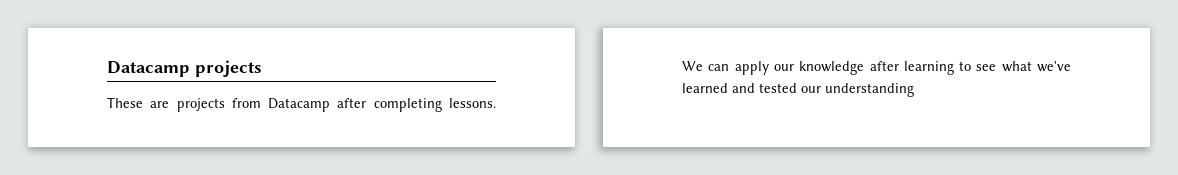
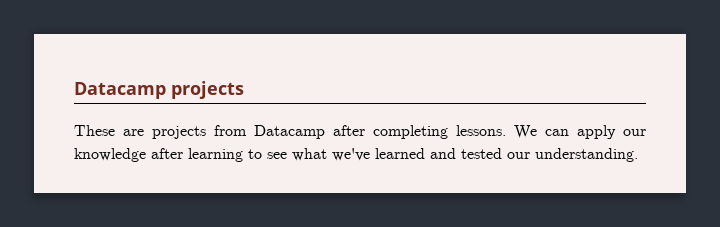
- We can apply our knowledge after learning to see what we've learned and tested our understanding
+ We can apply our knowledge after learning to see what we've learned and tested our understanding.

